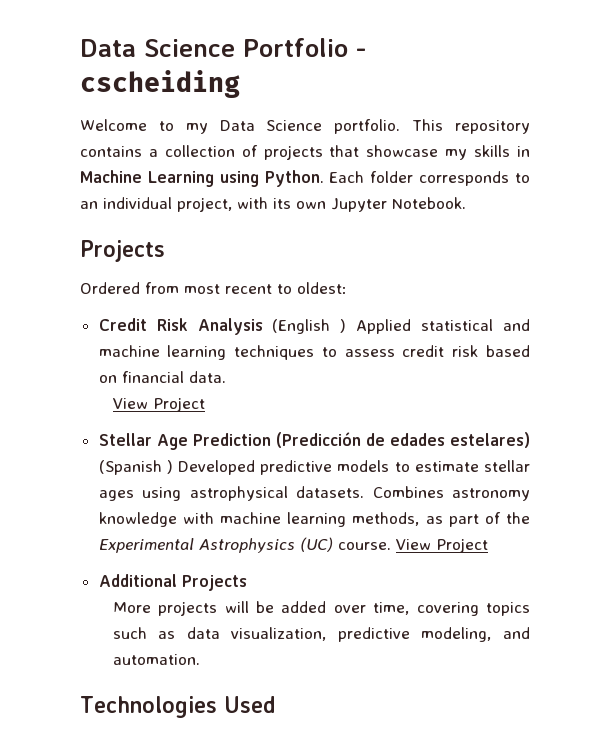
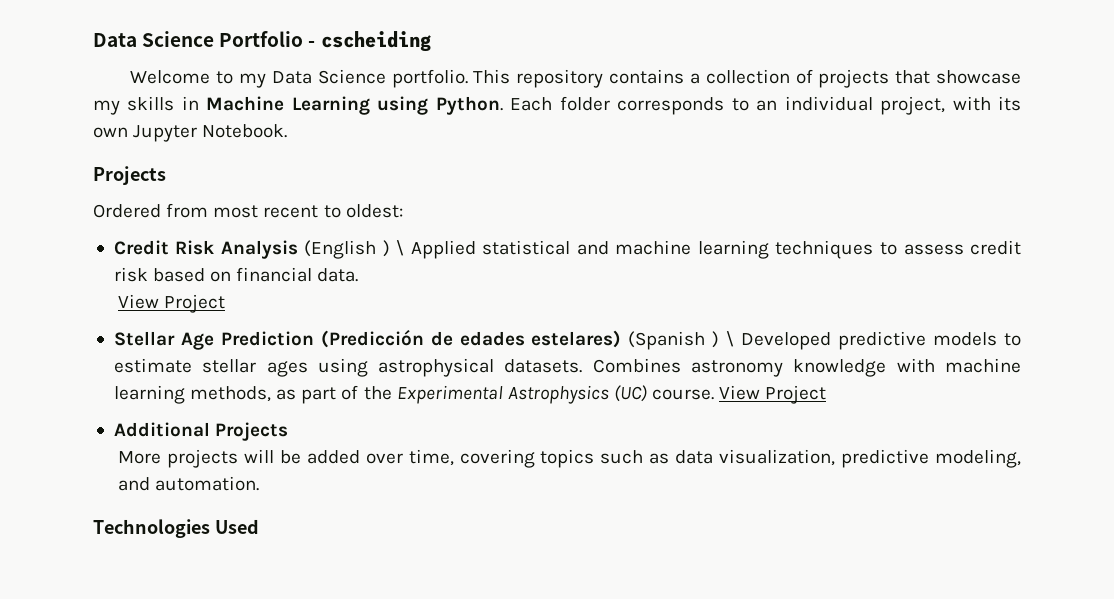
- Credit Risk Analysis (English ) Applied statistical and machine learning techniques to assess credit risk based on financial data.
+ Credit Risk Analysis (English ) \ Applied statistical and machine learning techniques to assess credit risk based on financial data.
- Stellar Age Prediction (Predicción de edades estelares) (Spanish ) Developed predictive models to estimate stellar ages using astrophysical datasets.
+ Stellar Age Prediction (Predicción de edades estelares) (Spanish ) \ Developed predictive models to estimate stellar ages using astrophysical datasets.

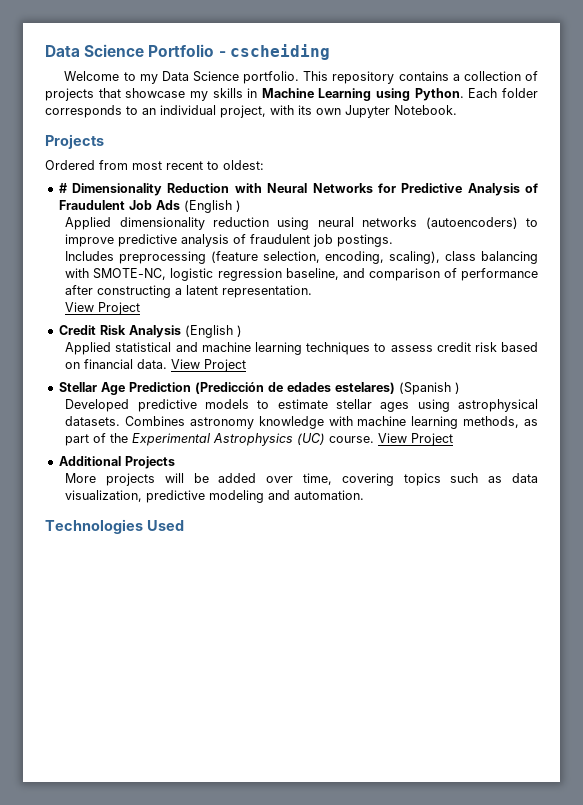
+ # Dimensionality Reduction with Neural Networks for Predictive Analysis of Fraudulent Job Ads (English )
+ Applied dimensionality reduction using neural networks (autoencoders) to improve predictive analysis of fraudulent job postings.
+ Includes preprocessing (feature selection, encoding, scaling), class balancing with SMOTE-NC, logistic regression baseline, and comparison of performance after constructing a latent representation.
+ View Project
- Credit Risk Analysis (English ) \ Applied statistical and machine learning techniques to assess credit risk based on financial data.
- View Project
+ Credit Risk Analysis (English )
+ Applied statistical and machine learning techniques to assess credit risk based on financial data. View Project
- Stellar Age Prediction (Predicción de edades estelares) (Spanish ) \ Developed predictive models to estimate stellar ages using astrophysical datasets.
+ Stellar Age Prediction (Predicción de edades estelares) (Spanish )
+ Developed predictive models to estimate stellar ages using astrophysical datasets.
- More projects will be added over time, covering topics such as data visualization, predictive modeling, and automation.
+ More projects will be added over time, covering topics such as data visualization, predictive modeling and automation.

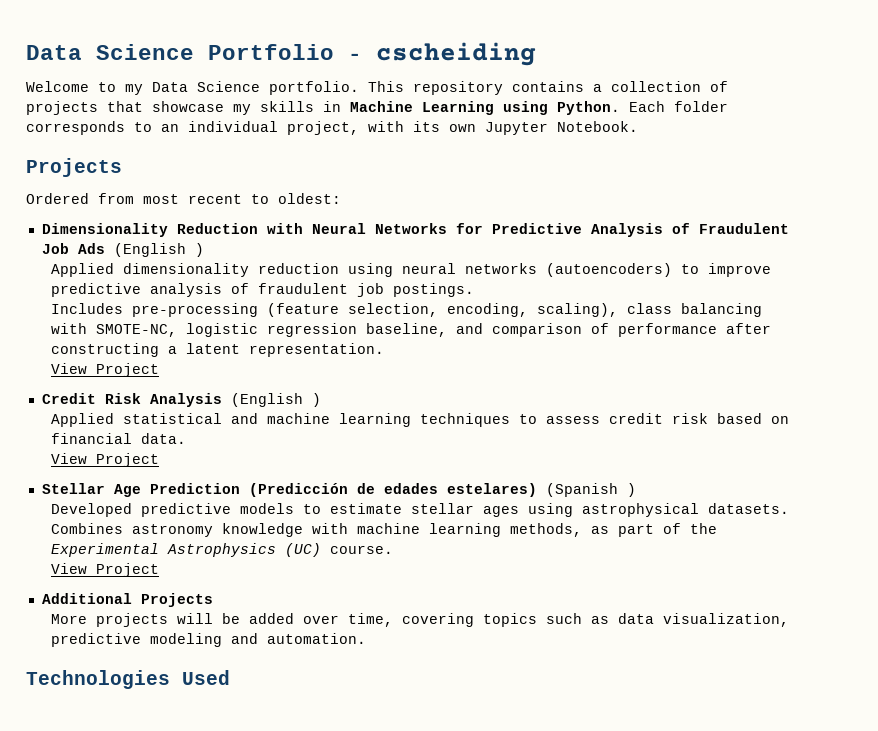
- # Dimensionality Reduction with Neural Networks for Predictive Analysis of Fraudulent Job Ads (English )
+ Dimensionality Reduction with Neural Networks for Predictive Analysis of Fraudulent Job Ads (English )
- Includes preprocessing (feature selection, encoding, scaling), class balancing with SMOTE-NC, logistic regression baseline, and comparison of performance after constructing a latent representation.
+ Includes pre-processing (feature selection, encoding, scaling), class balancing with SMOTE-NC, logistic regression baseline, and comparison of performance after constructing a latent representation.
- Applied statistical and machine learning techniques to assess credit risk based on financial data. View Project
+ Applied statistical and machine learning techniques to assess credit risk based on financial data.
+ View Project
- Combines astronomy knowledge with machine learning methods, as part of the Experimental Astrophysics (UC) course. View Project
+ Combines astronomy knowledge with machine learning methods, as part of the Experimental Astrophysics (UC) course.
+ View Project

